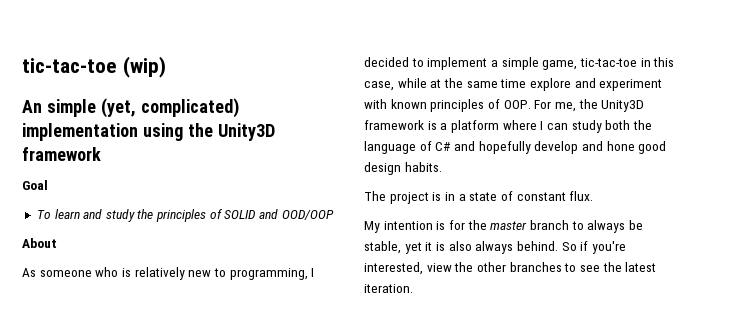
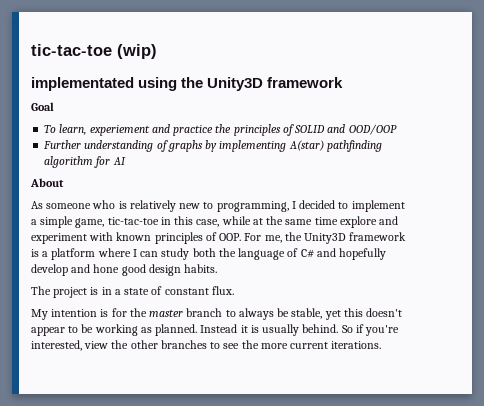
- An simple (yet, complicated) implementation using the Unity3D framework
+ implementated using the Unity3D framework
- To learn and study the principles of SOLID and OOD/OOP
+ To learn, experiement and practice the principles of SOLID and OOD/OOP
+ Further understanding of graphs by implementing A(star) pathfinding algorithm for AI
- My intention is for the master branch to always be stable, yet it is also always behind.
+ My intention is for the master branch to always be stable, yet this doesn't appear to be working as planned. Instead it is usually behind.
- So if you're interested, view the other branches to see the latest iteration.
+ So if you're interested, view the other branches to see the more current iterations.

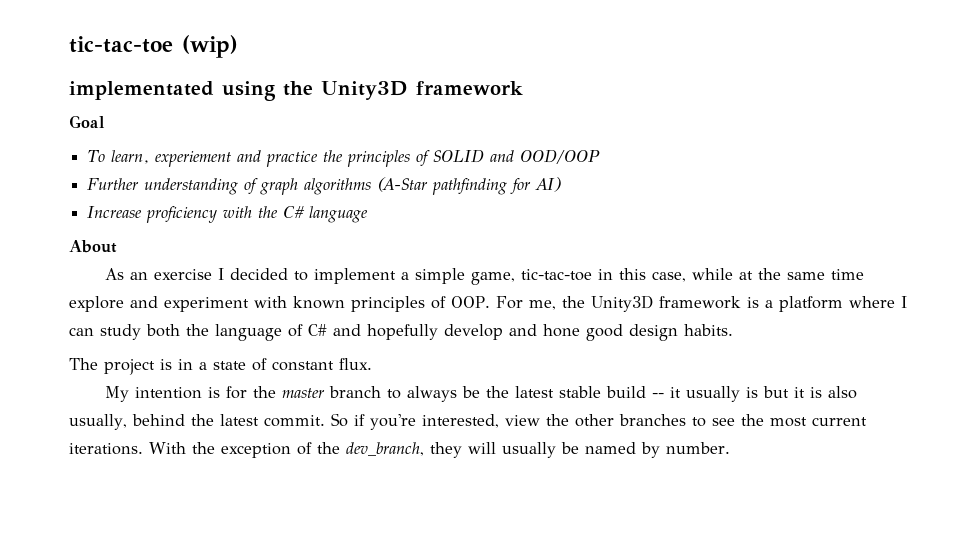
- Further understanding of graphs by implementing A(star) pathfinding algorithm for AI
+ Further understanding of graph algorithms (A-Star pathfinding for AI)
+ Increase proficiency with the C# language
  About
- As someone who is relatively new to programming, I decided to implement a simple game, tic-tac-toe in this case, while at the same time explore and experiment with known principles of OOP. For me, the Unity3D framework is a platform where I can study both the language of C# and hopefully develop and hone good design habits.
+ As an exercise I decided to implement a simple game, tic-tac-toe in this case, while at the same time explore and experiment with known principles of OOP. For me, the Unity3D framework is a platform where I can study both the language of C# and hopefully develop and hone good design habits.
- My intention is for the master branch to always be stable, yet this doesn't appear to be working as planned. Instead it is usually behind.
+ My intention is for the master branch to always be the latest stable build -- it usually is but it is also usually, behind the latest commit.
- So if you're interested, view the other branches to see the more current iterations.
+ So if you're interested, view the other branches to see the most current iterations.
+ With the exception of the dev_branch, they will usually be named by number.

